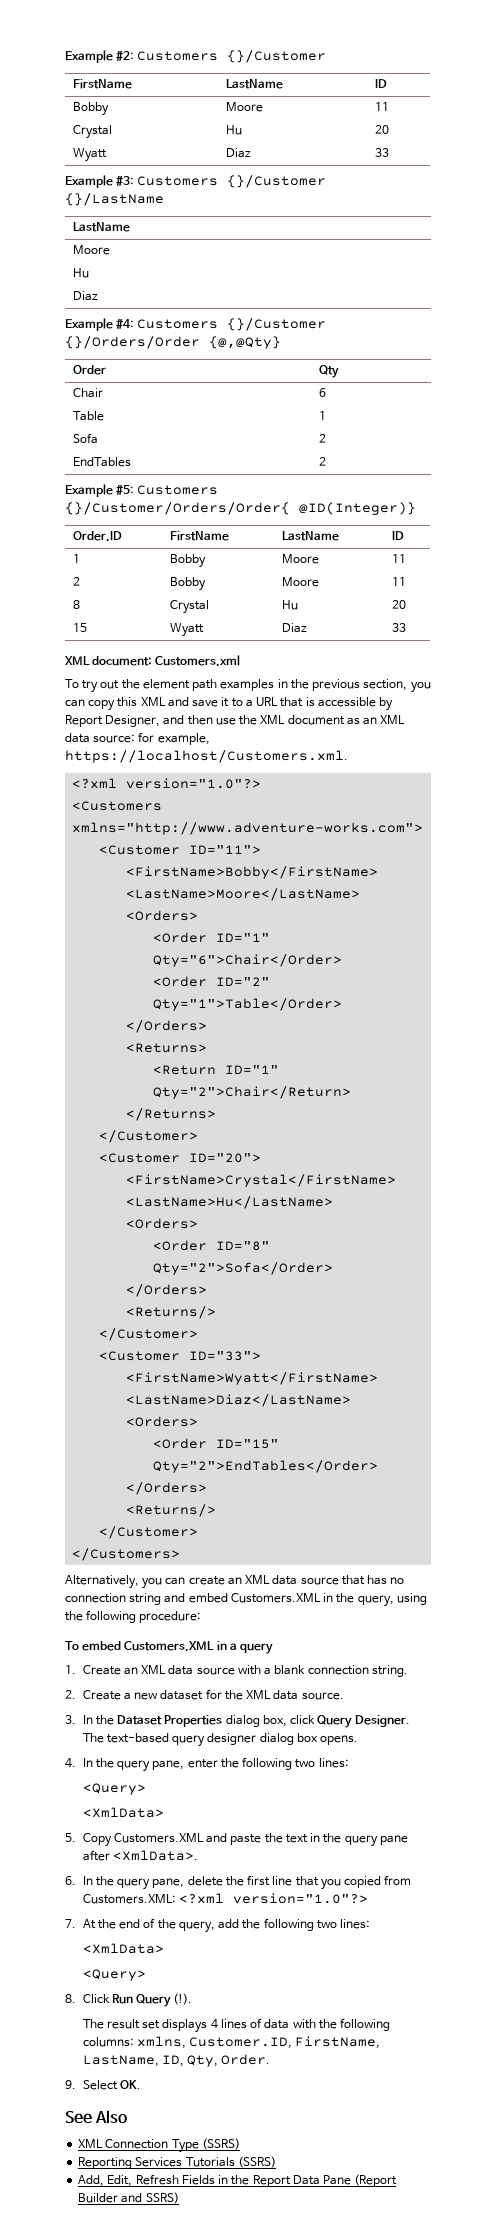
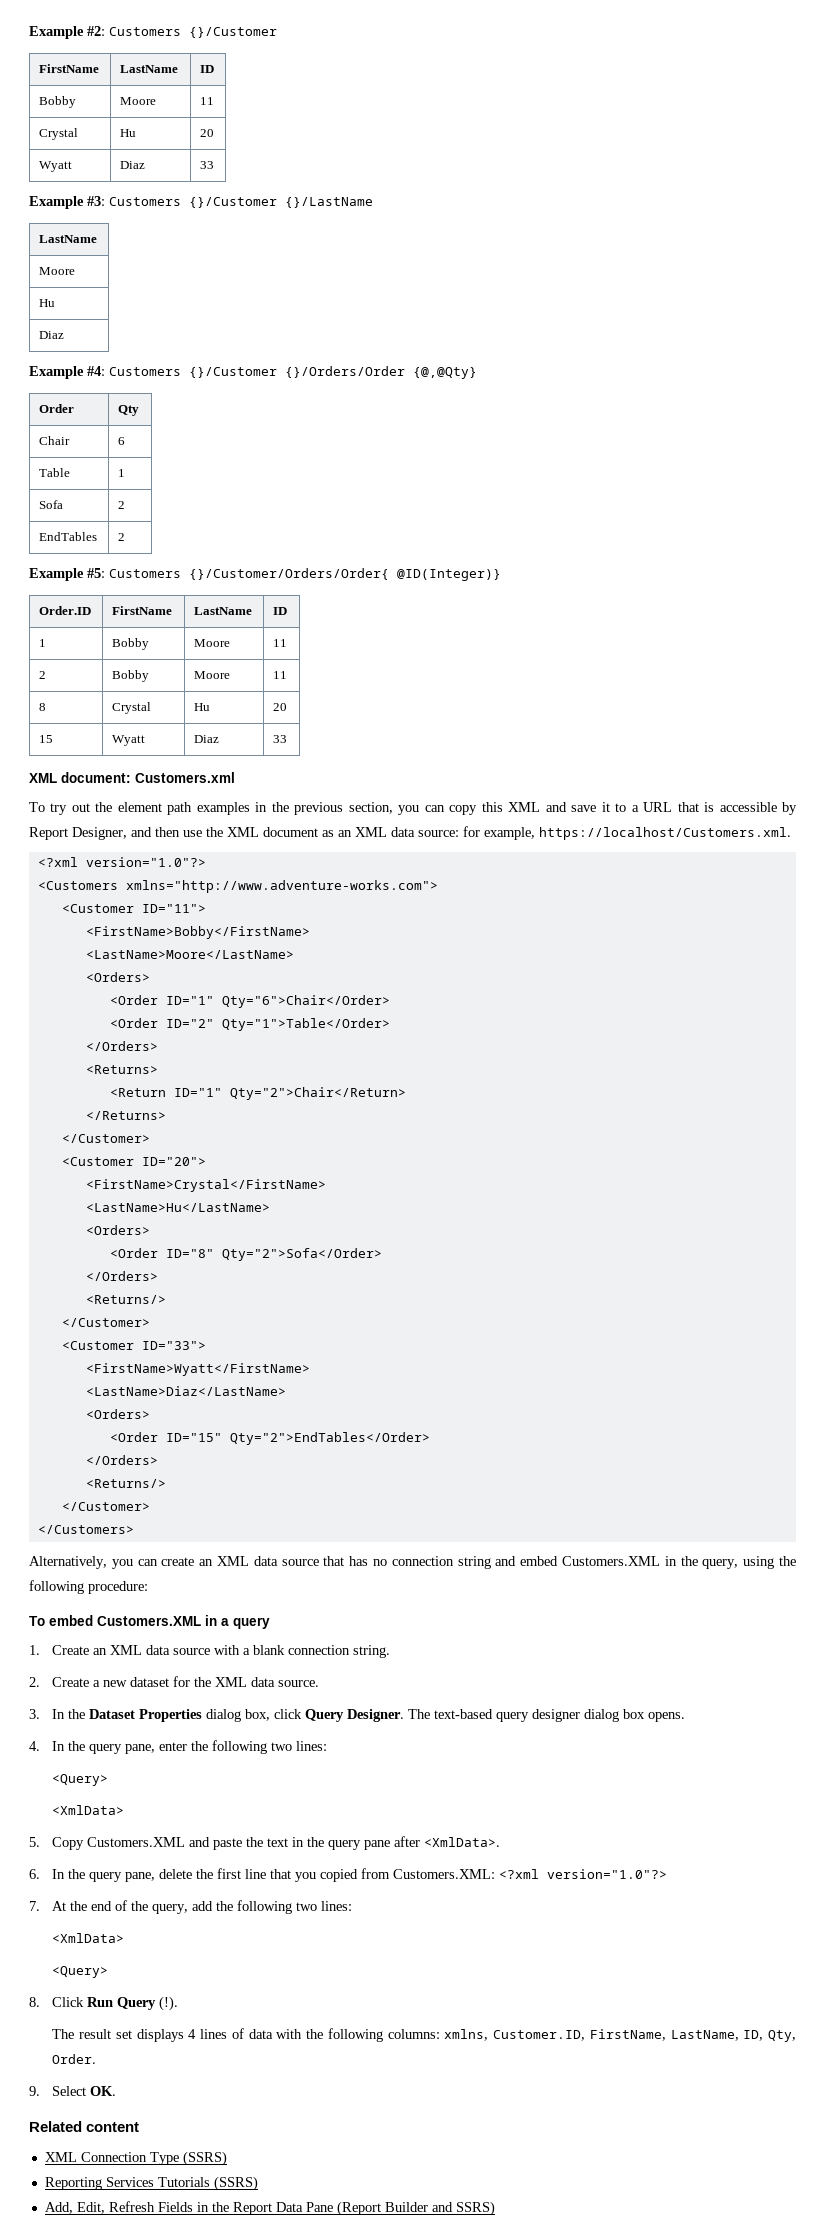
- See Also
+ Related content

